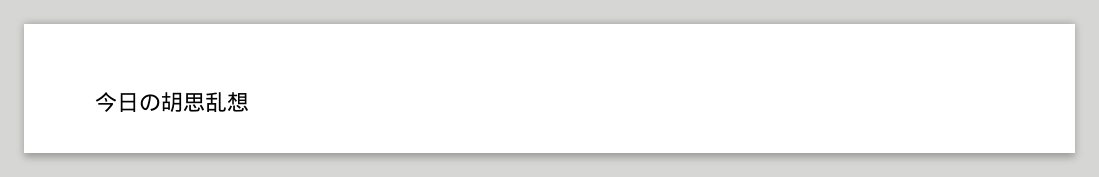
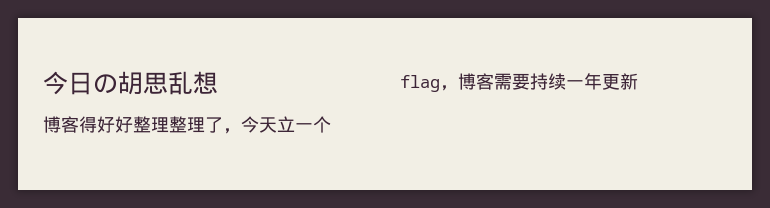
+ 博客得好好整理整理了，今天立一个flag，博客需要持续一年更新

